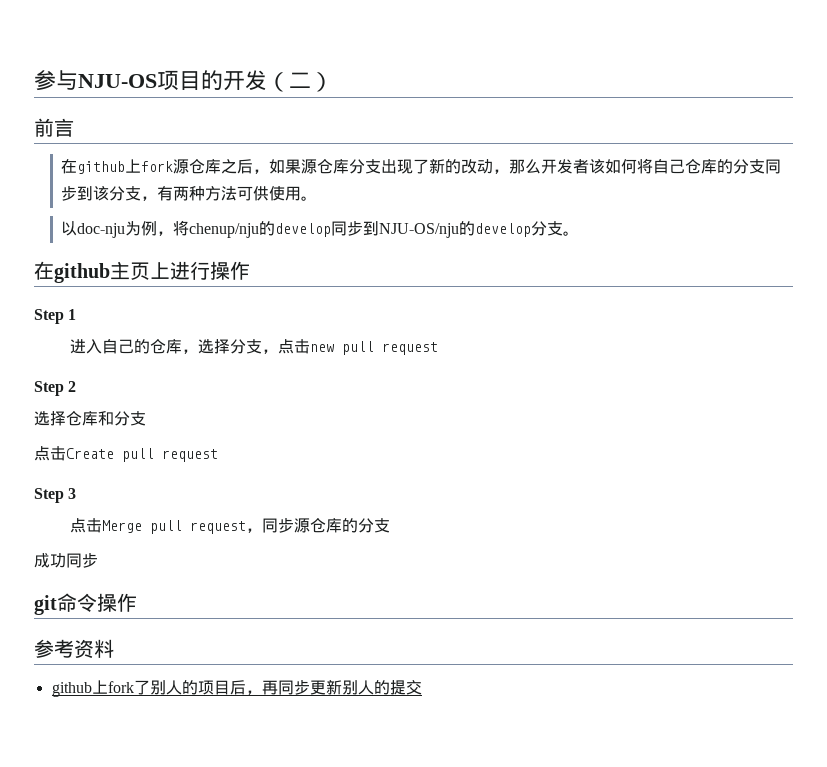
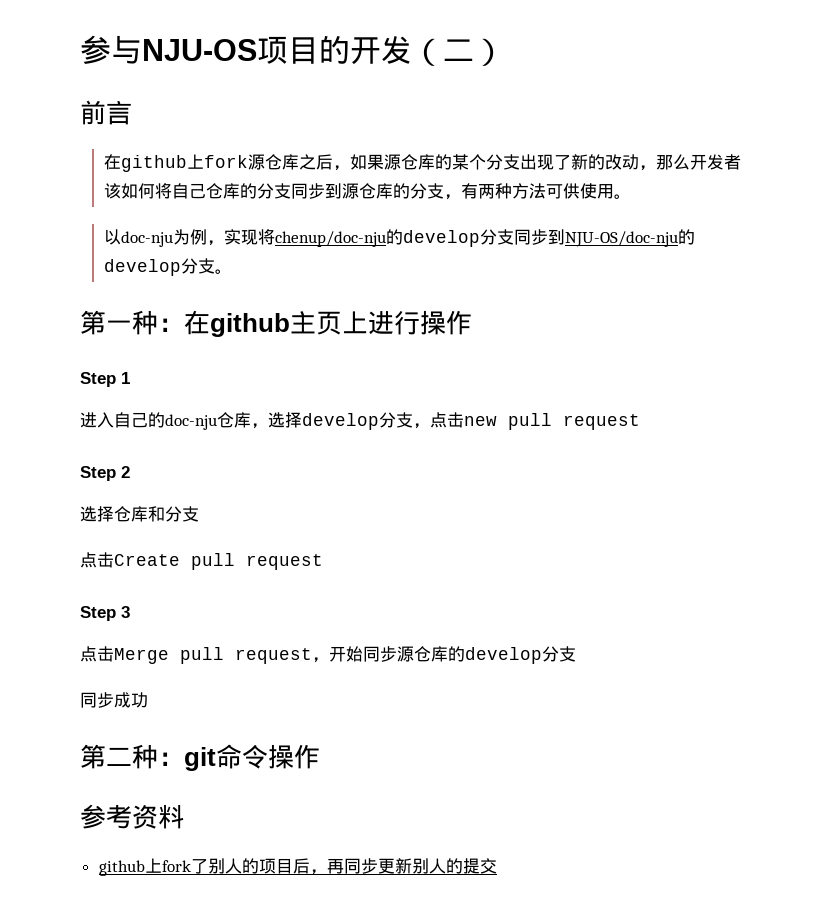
- 在github上fork源仓库之后，如果源仓库分支出现了新的改动，那么开发者该如何将自己仓库的分支同步到该分支，有两种方法可供使用。
+ 在github上fork源仓库之后，如果源仓库的某个分支出现了新的改动，那么开发者该如何将自己仓库的分支同步到源仓库的分支，有两种方法可供使用。
- 以doc-nju为例，将chenup/nju的develop同步到NJU-OS/nju的develop分支。
+ 以doc-nju为例，实现将chenup/doc-nju的develop分支同步到NJU-OS/doc-nju的develop分支。
- 在github主页上进行操作
+ 第一种：在github主页上进行操作
- 进入自己的仓库，选择分支，点击new pull request
+ 进入自己的doc-nju仓库，选择develop分支，点击new pull request
- 点击Merge pull request，同步源仓库的分支
- 成功同步
- git命令操作
+ 点击Merge pull request，开始同步源仓库的develop分支
+ 同步成功
+ 第二种：git命令操作

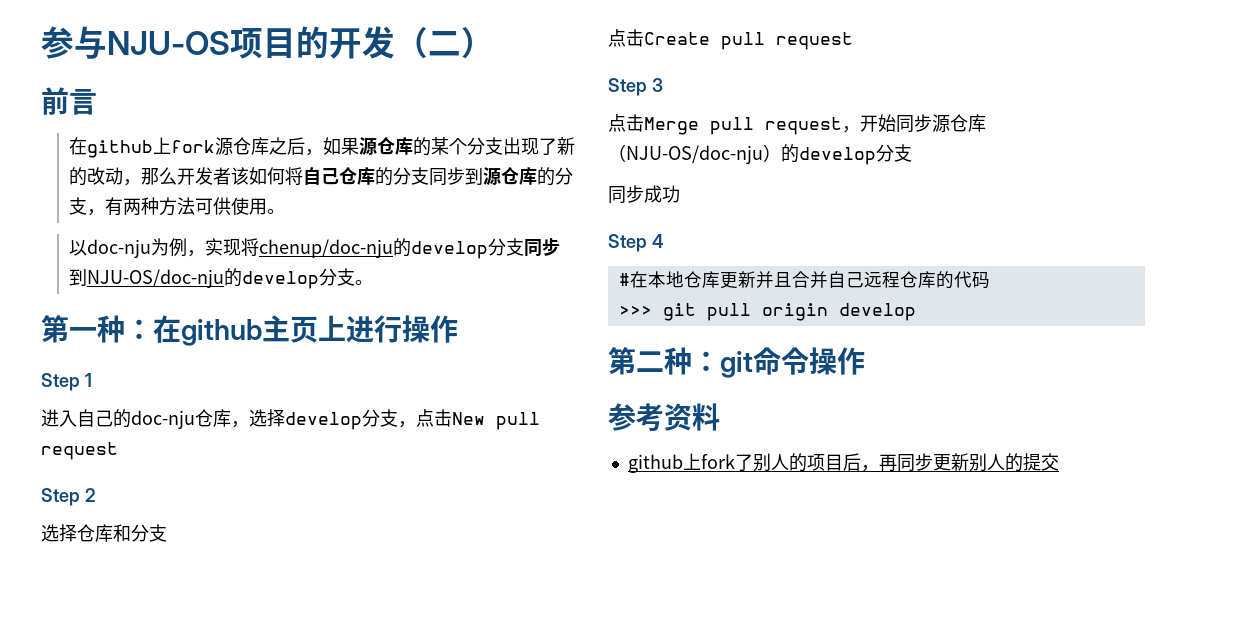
- 进入自己的doc-nju仓库，选择develop分支，点击new pull request
+ 进入自己的doc-nju仓库，选择develop分支，点击New pull request
- 点击Merge pull request，开始同步源仓库的develop分支
+ 点击Merge pull request，开始同步源仓库（NJU-OS/doc-nju）的develop分支
+ Step 4
+ #在本地仓库更新并且合并自己远程仓库的代码
+ >>> git pull origin develop

